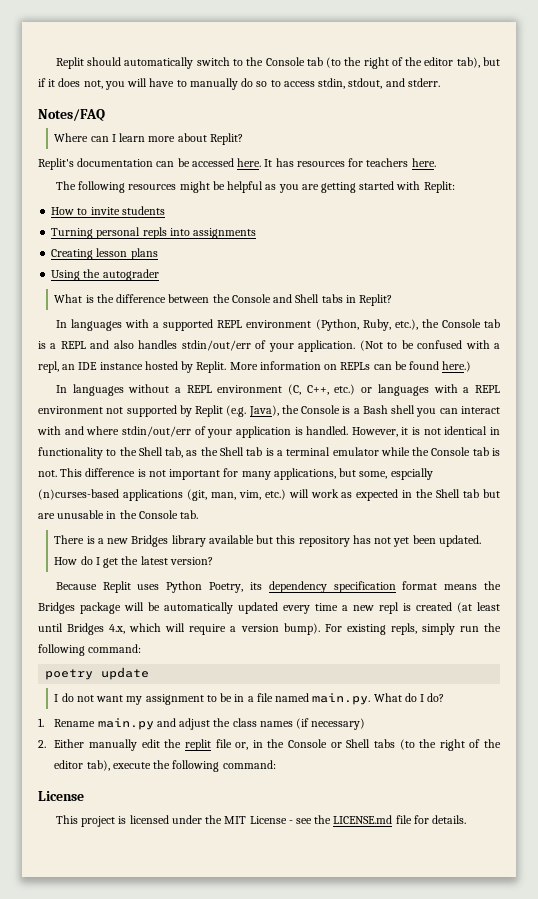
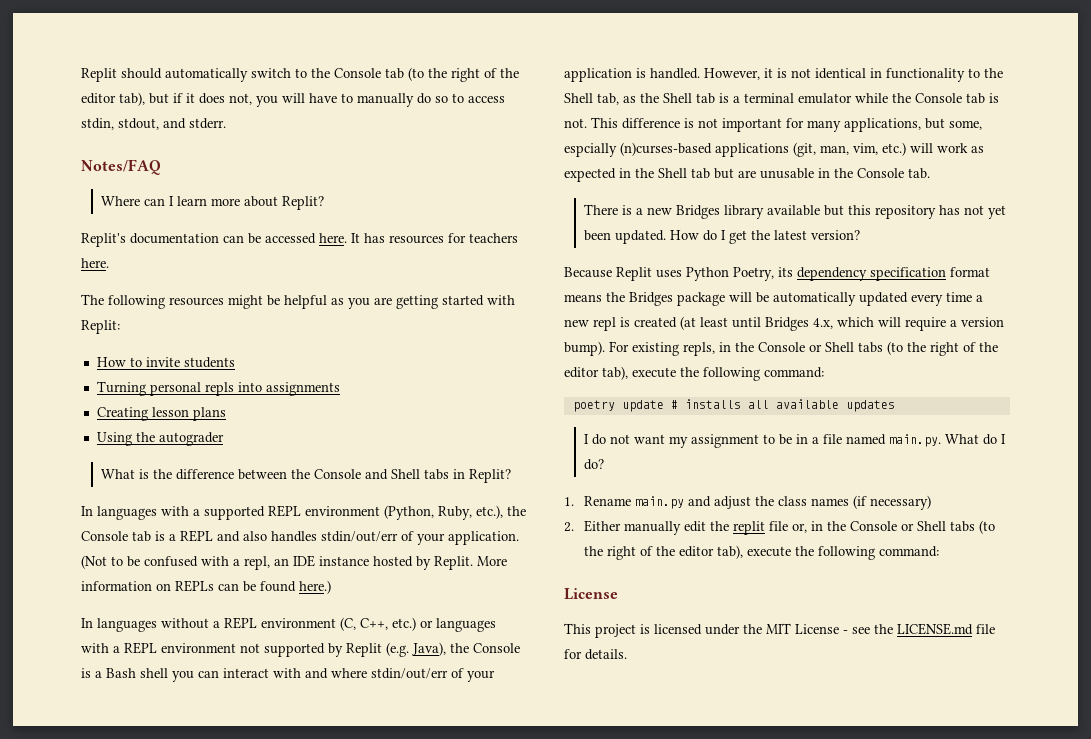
- For existing repls, simply run the following command:
+ For existing repls, in the Console or Shell tabs (to the right of the editor tab), execute the following command:
- poetry update
+ poetry update # installs all available updates

